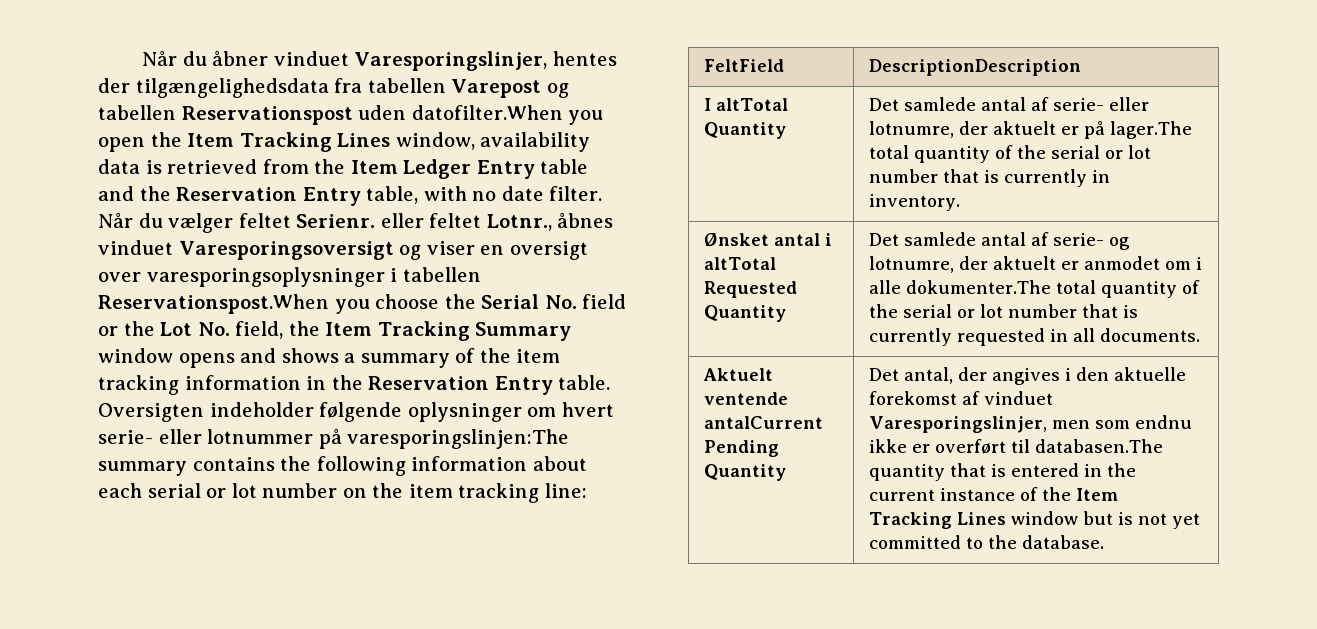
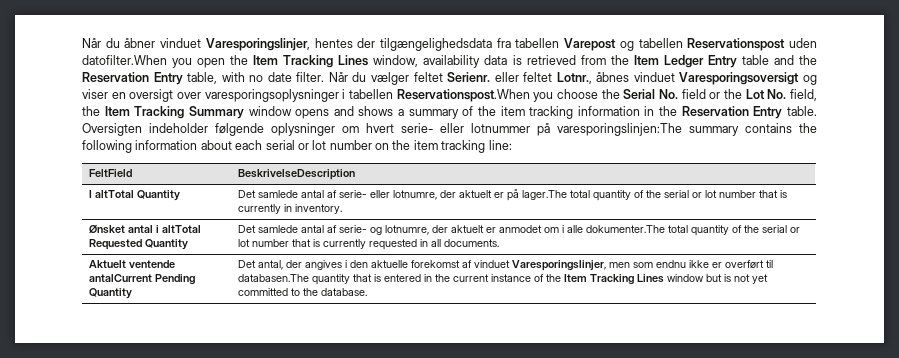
- FeltField | DescriptionDescription
+ FeltField | BeskrivelseDescription

